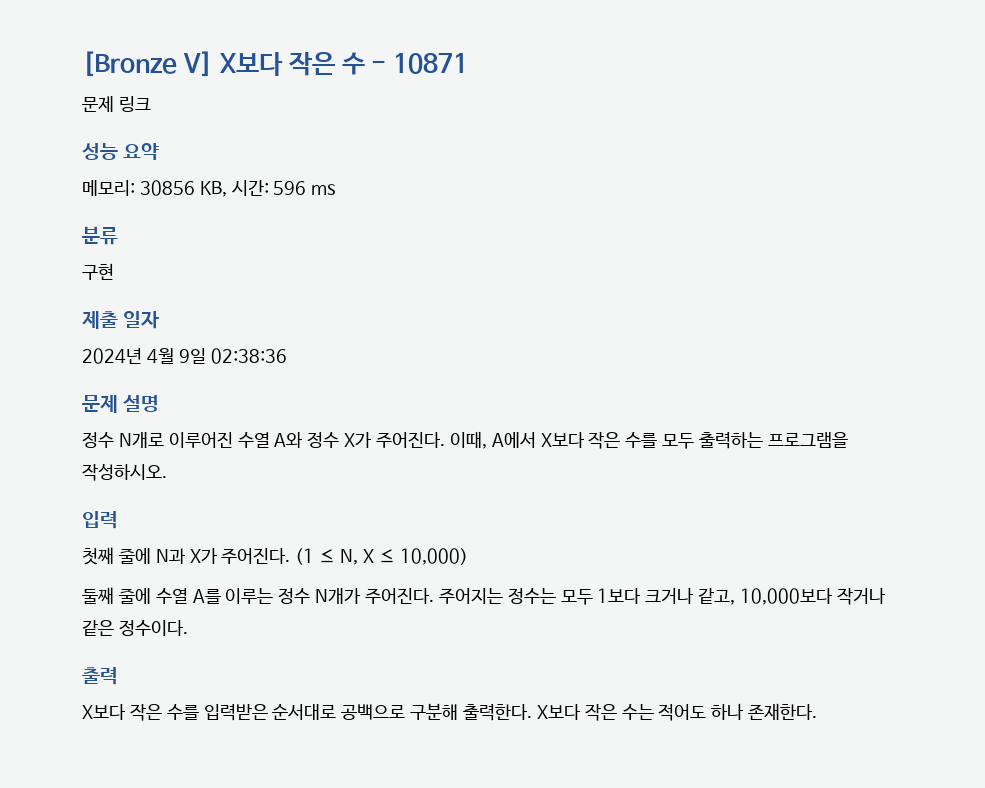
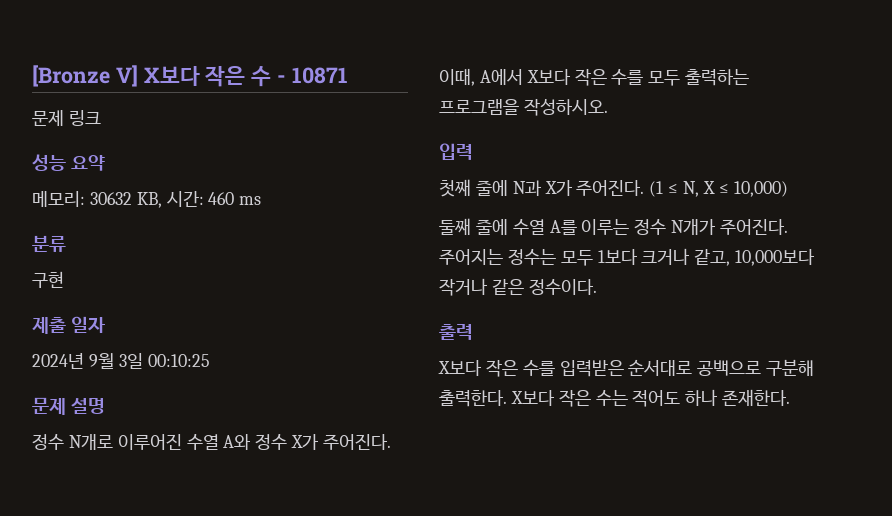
- 메모리: 30856 KB, 시간: 596 ms
+ 메모리: 30632 KB, 시간: 460 ms
- 2024년 4월 9일 02:38:36
+ 2024년 9월 3일 00:10:25

